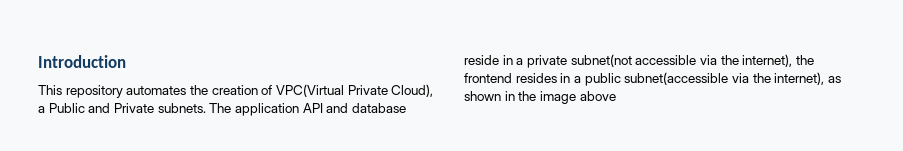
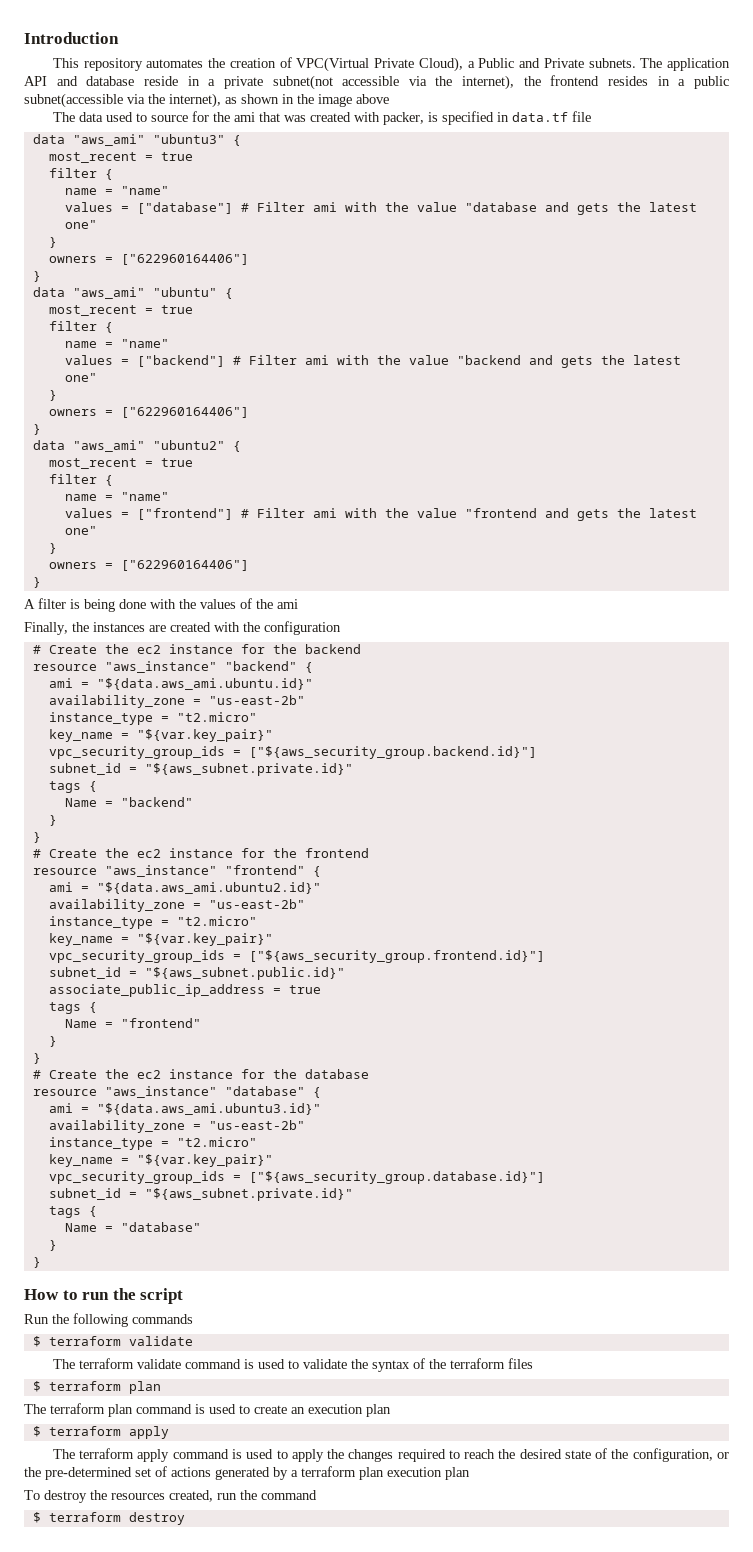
+ The data used to source for the ami that was created with packer, is specified in data.tf file
+ data "aws_ami" "ubuntu3" {
+ most_recent = true
+ filter {
+ name = "name"
+ values = ["database"] # Filter ami with the value "database and gets the latest one"
+ }
+ owners = ["622960164406"]
+ }
+ data "aws_ami" "ubuntu" {
+ most_recent = true
+ filter {
+ name = "name"
+ values = ["backend"] # Filter ami with the value "backend and gets the latest one"
+ }
+ owners = ["622960164406"]
+ }
+ data "aws_ami" "ubuntu2" {
+ most_recent = true
+ filter {
+ name = "name"
+ values = ["frontend"] # Filter ami with the value "frontend and gets the latest one"
+ }
+ owners = ["622960164406"]
+ }
+ A filter is being done with the values of the ami
+ Finally, the instances are created with the configuration
+ # Create the ec2 instance for the backend
+ resource "aws_instance" "backend" {
+ ami = "${data.aws_ami.ubuntu.id}"
+ availability_zone = "us-east-2b"
+ instance_type = "t2.micro"
+ key_name = "${var.key_pair}"
+ vpc_security_group_ids = ["${aws_security_group.backend.id}"]
+ subnet_id = "${aws_subnet.private.id}"
+ tags {
+ Name = "backend"
+ }
+ }
+ # Create the ec2 instance for the frontend
+ resource "aws_instance" "frontend" {
+ ami = "${data.aws_ami.ubuntu2.id}"
+ availability_zone = "us-east-2b"
+ instance_type = "t2.micro"
+ key_name = "${var.key_pair}"
+ vpc_security_group_ids = ["${aws_security_group.frontend.id}"]
+ subnet_id = "${aws_subnet.public.id}"
+ associate_public_ip_address = true
+ tags {
+ Name = "frontend"
+ }
+ }
+ # Create the ec2 instance for the database
+ resource "aws_instance" "database" {
+ ami = "${data.aws_ami.ubuntu3.id}"
+ availability_zone = "us-east-2b"
+ instance_type = "t2.micro"
+ key_name = "${var.key_pair}"
+ vpc_security_group_ids = ["${aws_security_group.database.id}"]
+ subnet_id = "${aws_subnet.private.id}"
+ tags {
+ Name = "database"
+ }
+ }
+ How to run the script
+ Run the following commands
+ $ terraform validate
+ The terraform validate command is used to validate the syntax of the terraform files
+ $ terraform plan
+ The terraform plan command is used to create an execution plan
+ $ terraform apply
+ The terraform apply command is used to apply the changes required to reach the desired state of the configuration, or the pre-determined set of actions generated by a terraform plan execution plan
+ To destroy the resources created, run the command
+ $ terraform destroy

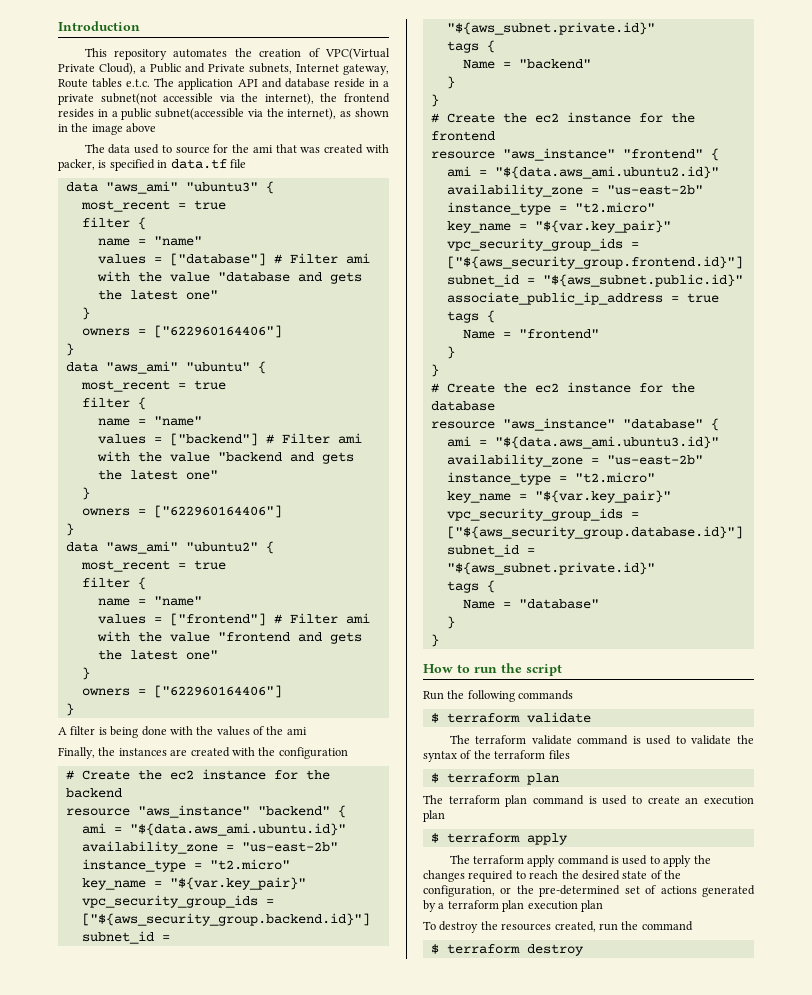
- This repository automates the creation of VPC(Virtual Private Cloud), a Public and Private subnets. The application API and database reside in a private subnet(not accessible via the internet), the frontend resides in a public subnet(accessible via the internet), as shown in the image above
+ This repository automates the creation of VPC(Virtual Private Cloud), a Public and Private subnets, Internet gateway, Route tables e.t.c. The application API and database reside in a private subnet(not accessible via the internet), the frontend resides in a public subnet(accessible via the internet), as shown in the image above

